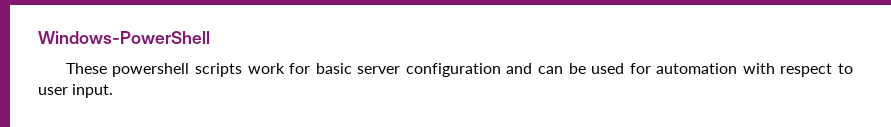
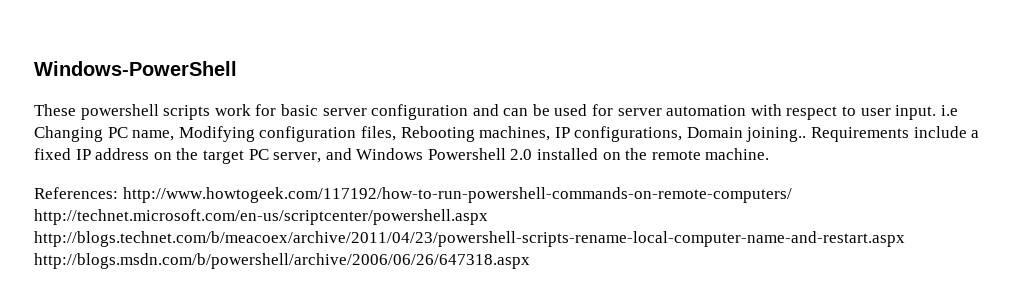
- These powershell scripts work for basic server configuration and can be used for automation with respect to user input.
+ These powershell scripts work for basic server configuration and can be used for server automation with respect to user input. i.e Changing PC name, Modifying configuration files, Rebooting machines, IP configurations, Domain joining.. Requirements include a fixed IP address on the target PC server, and Windows Powershell 2.0 installed on the remote machine.
+ References: http://www.howtogeek.com/117192/how-to-run-powershell-commands-on-remote-computers/ http://technet.microsoft.com/en-us/scriptcenter/powershell.aspx http://blogs.technet.com/b/meacoex/archive/2011/04/23/powershell-scripts-rename-local-computer-name-and-restart.aspx http://blogs.msdn.com/b/powershell/archive/2006/06/26/647318.aspx

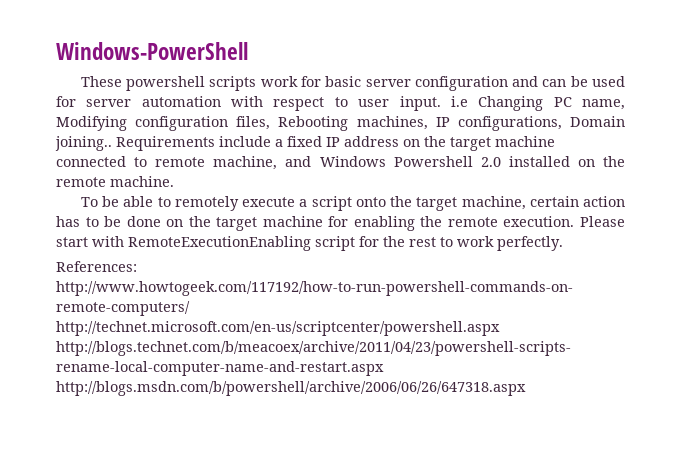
- Requirements include a fixed IP address on the target PC server, and Windows Powershell 2.0 installed on the remote machine.
+ Requirements include a fixed IP address on the target machine connected to remote machine, and Windows Powershell 2.0 installed on the remote machine.
+ To be able to remotely execute a script onto the target machine, certain action has to be done on the target machine for enabling the remote execution. Please start with RemoteExecutionEnabling script for the rest to work perfectly.

